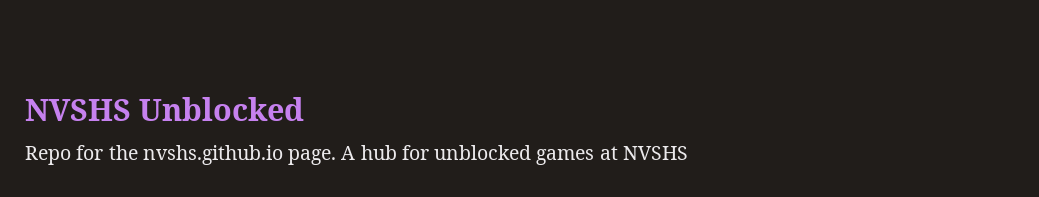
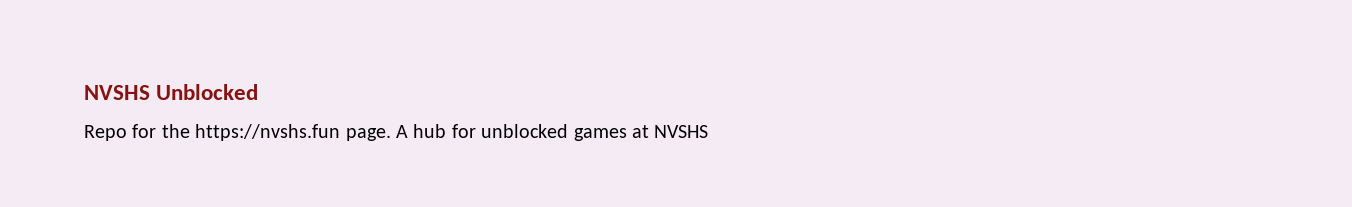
- Repo for the nvshs.github.io page.
+ Repo for the https://nvshs.fun page.

